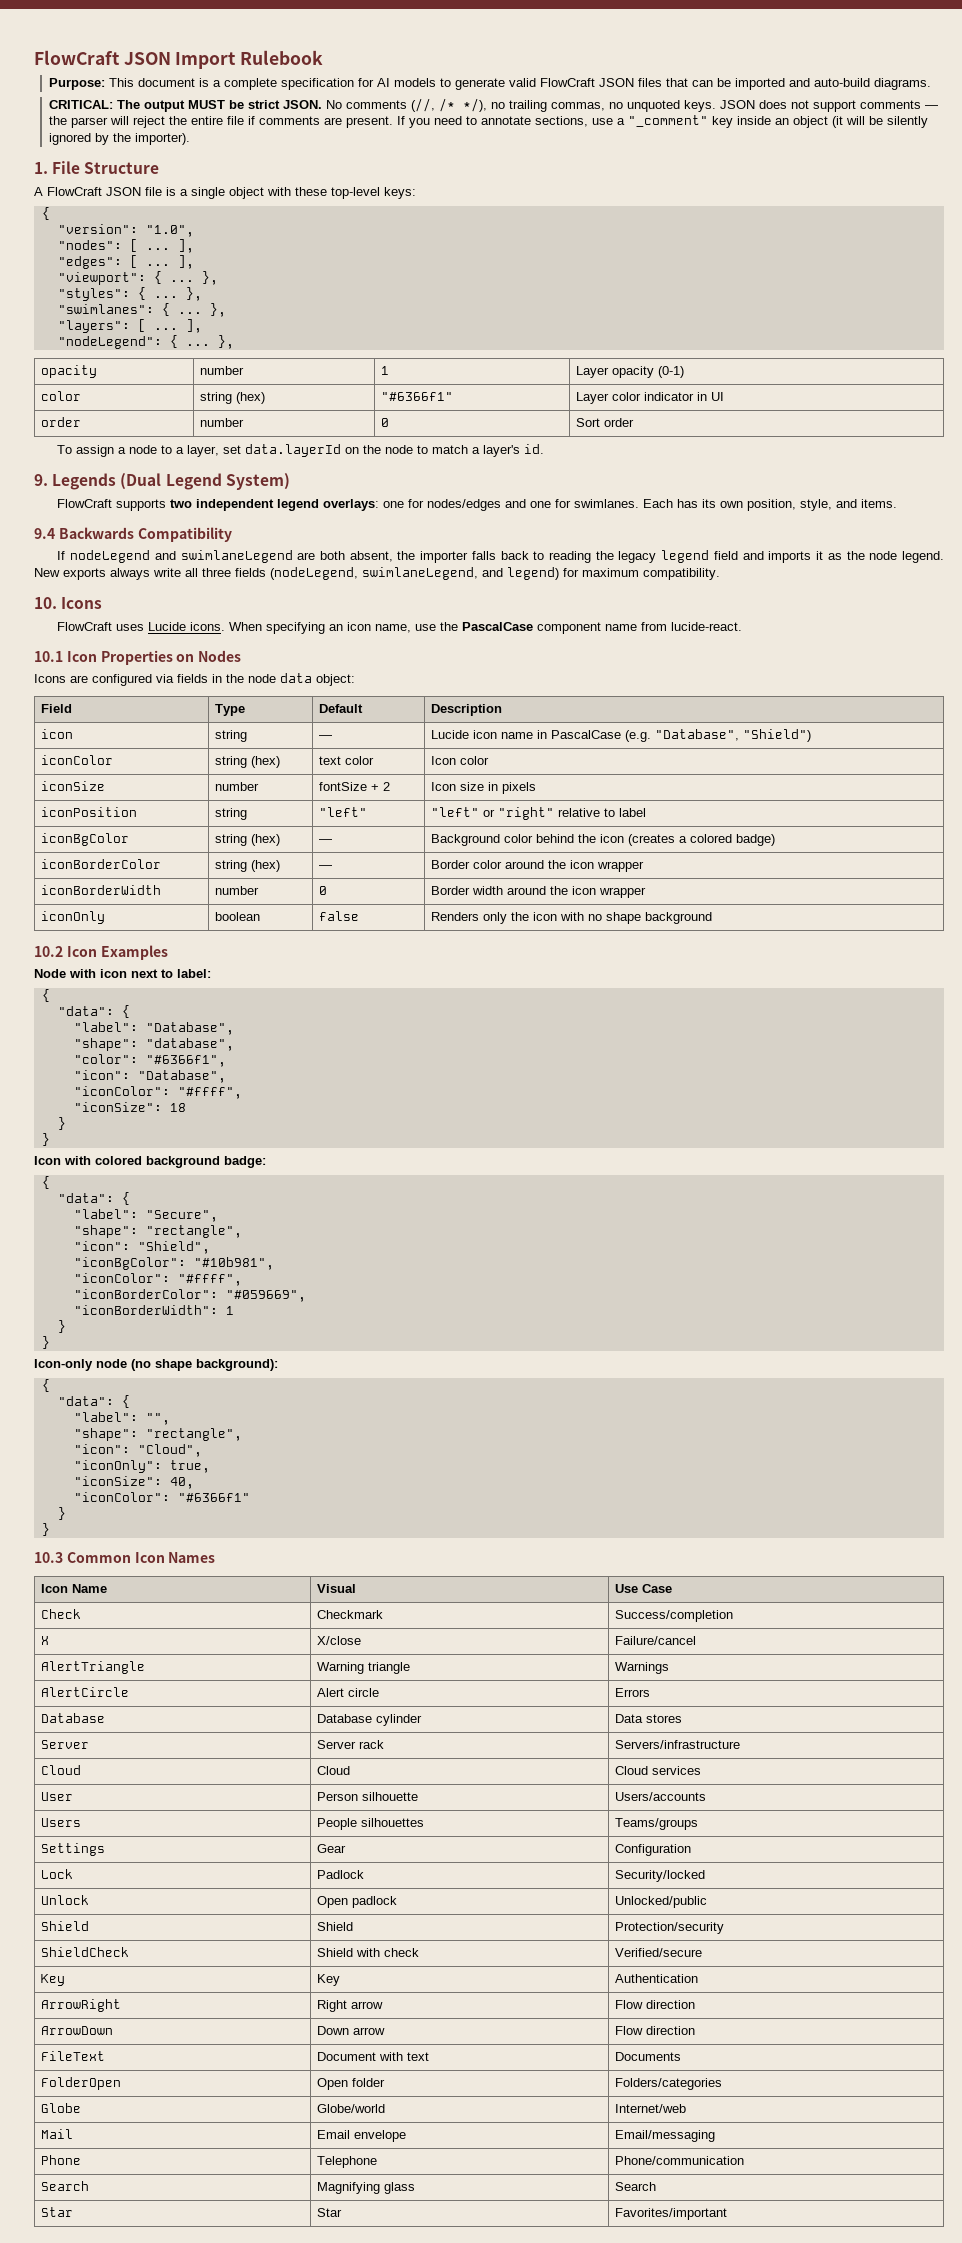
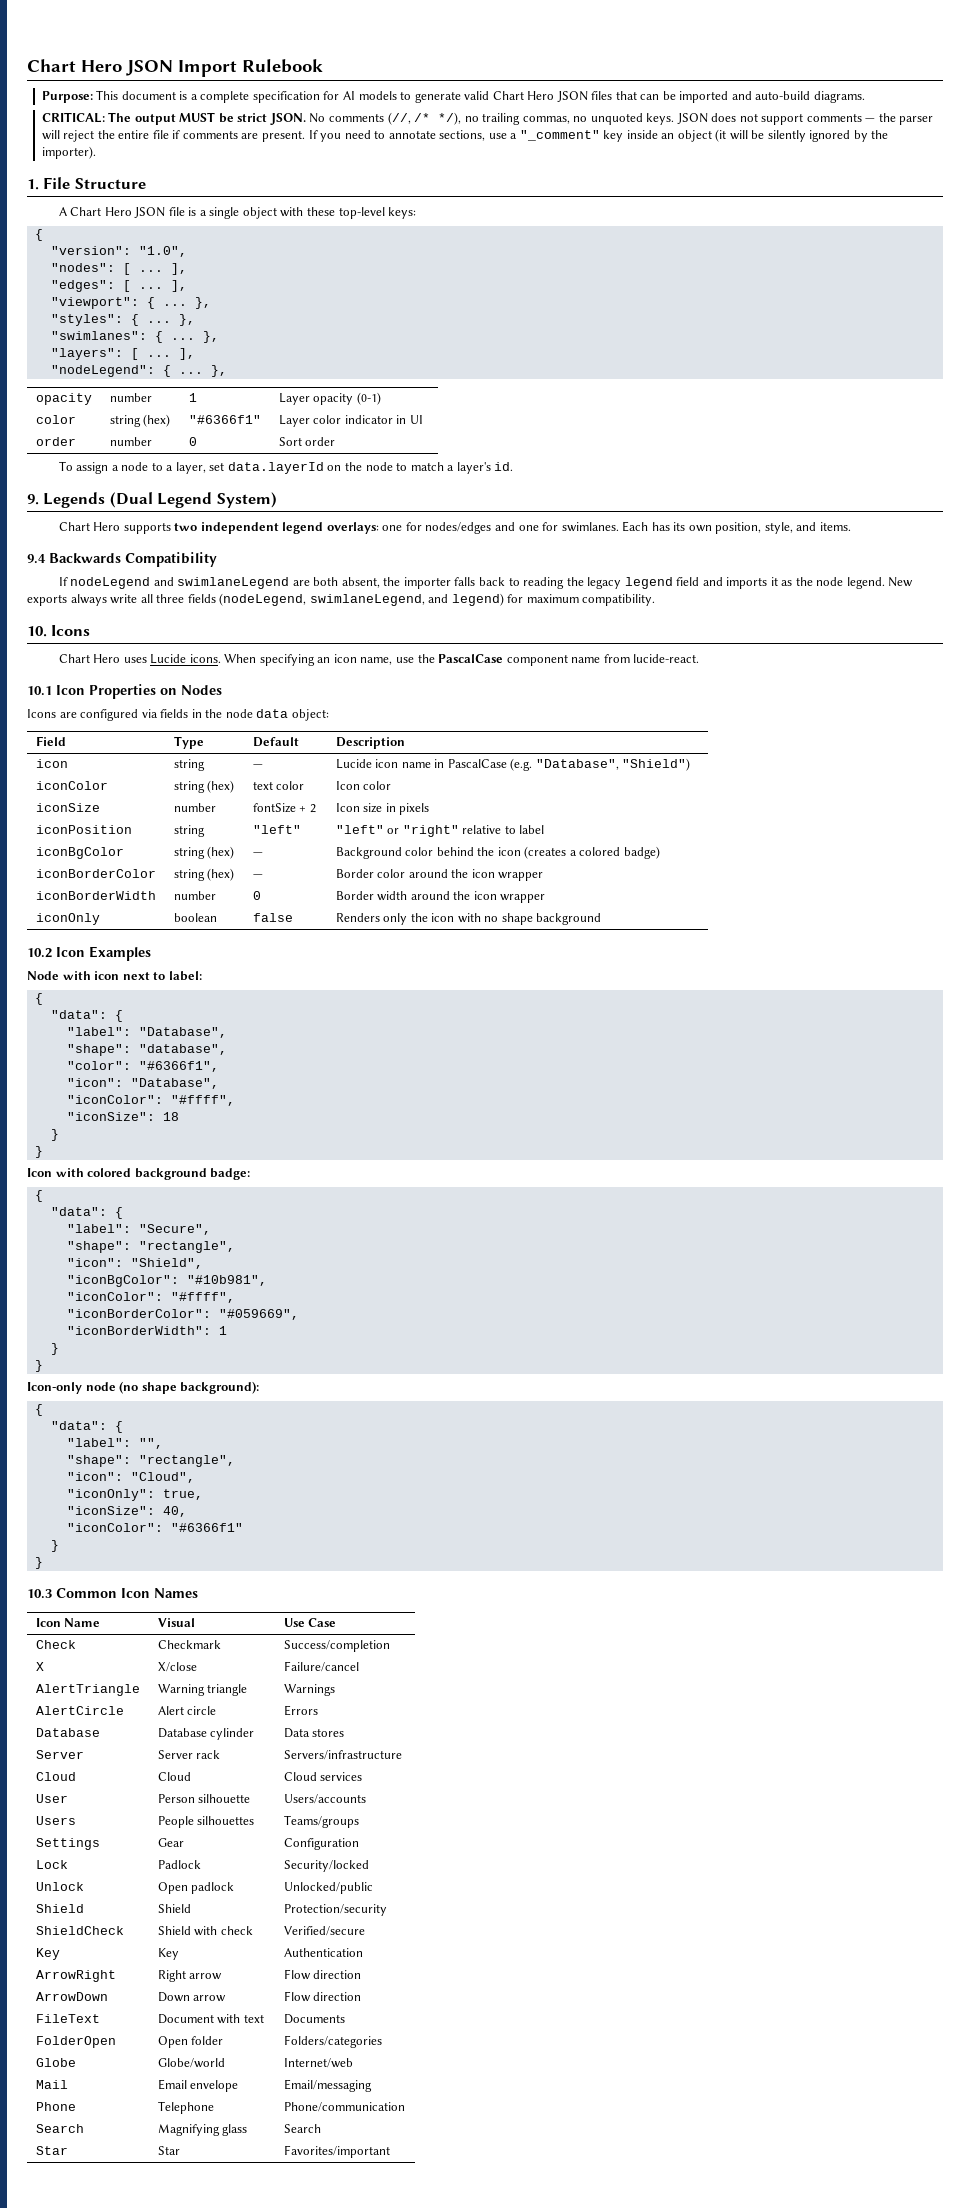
- FlowCraft JSON Import Rulebook
+ Chart Hero JSON Import Rulebook
- Purpose: This document is a complete specification for AI models to generate valid FlowCraft JSON files that can be imported and auto-build diagrams.
+ Purpose: This document is a complete specification for AI models to generate valid Chart Hero JSON files that can be imported and auto-build diagrams.
- A FlowCraft JSON file is a single object with these top-level keys:
+ A Chart Hero JSON file is a single object with these top-level keys:
- FlowCraft supports two independent legend overlays: one for nodes/edges and one for swimlanes.
+ Chart Hero supports two independent legend overlays: one for nodes/edges and one for swimlanes.
- FlowCraft uses Lucide icons.
+ Chart Hero uses Lucide icons.

